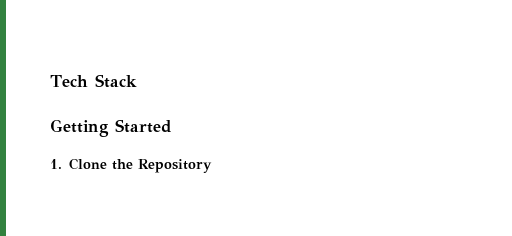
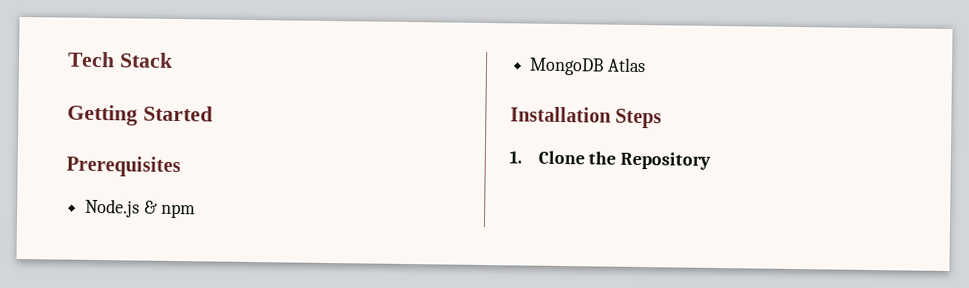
+ Prerequisites
+ Node.js & npm
+ MongoDB Atlas
+ Installation Steps

